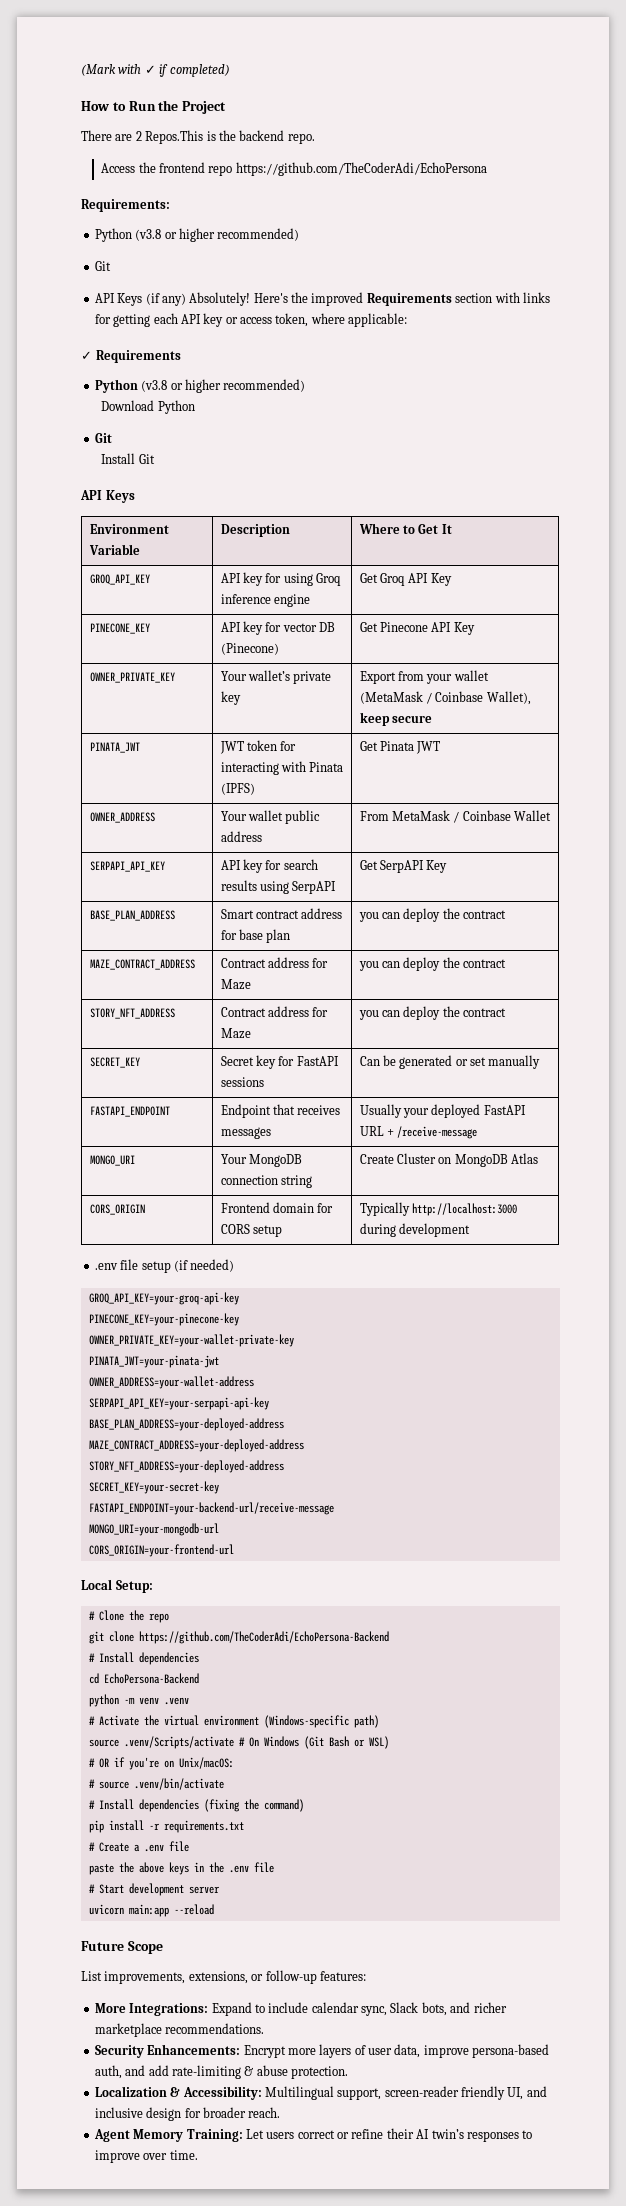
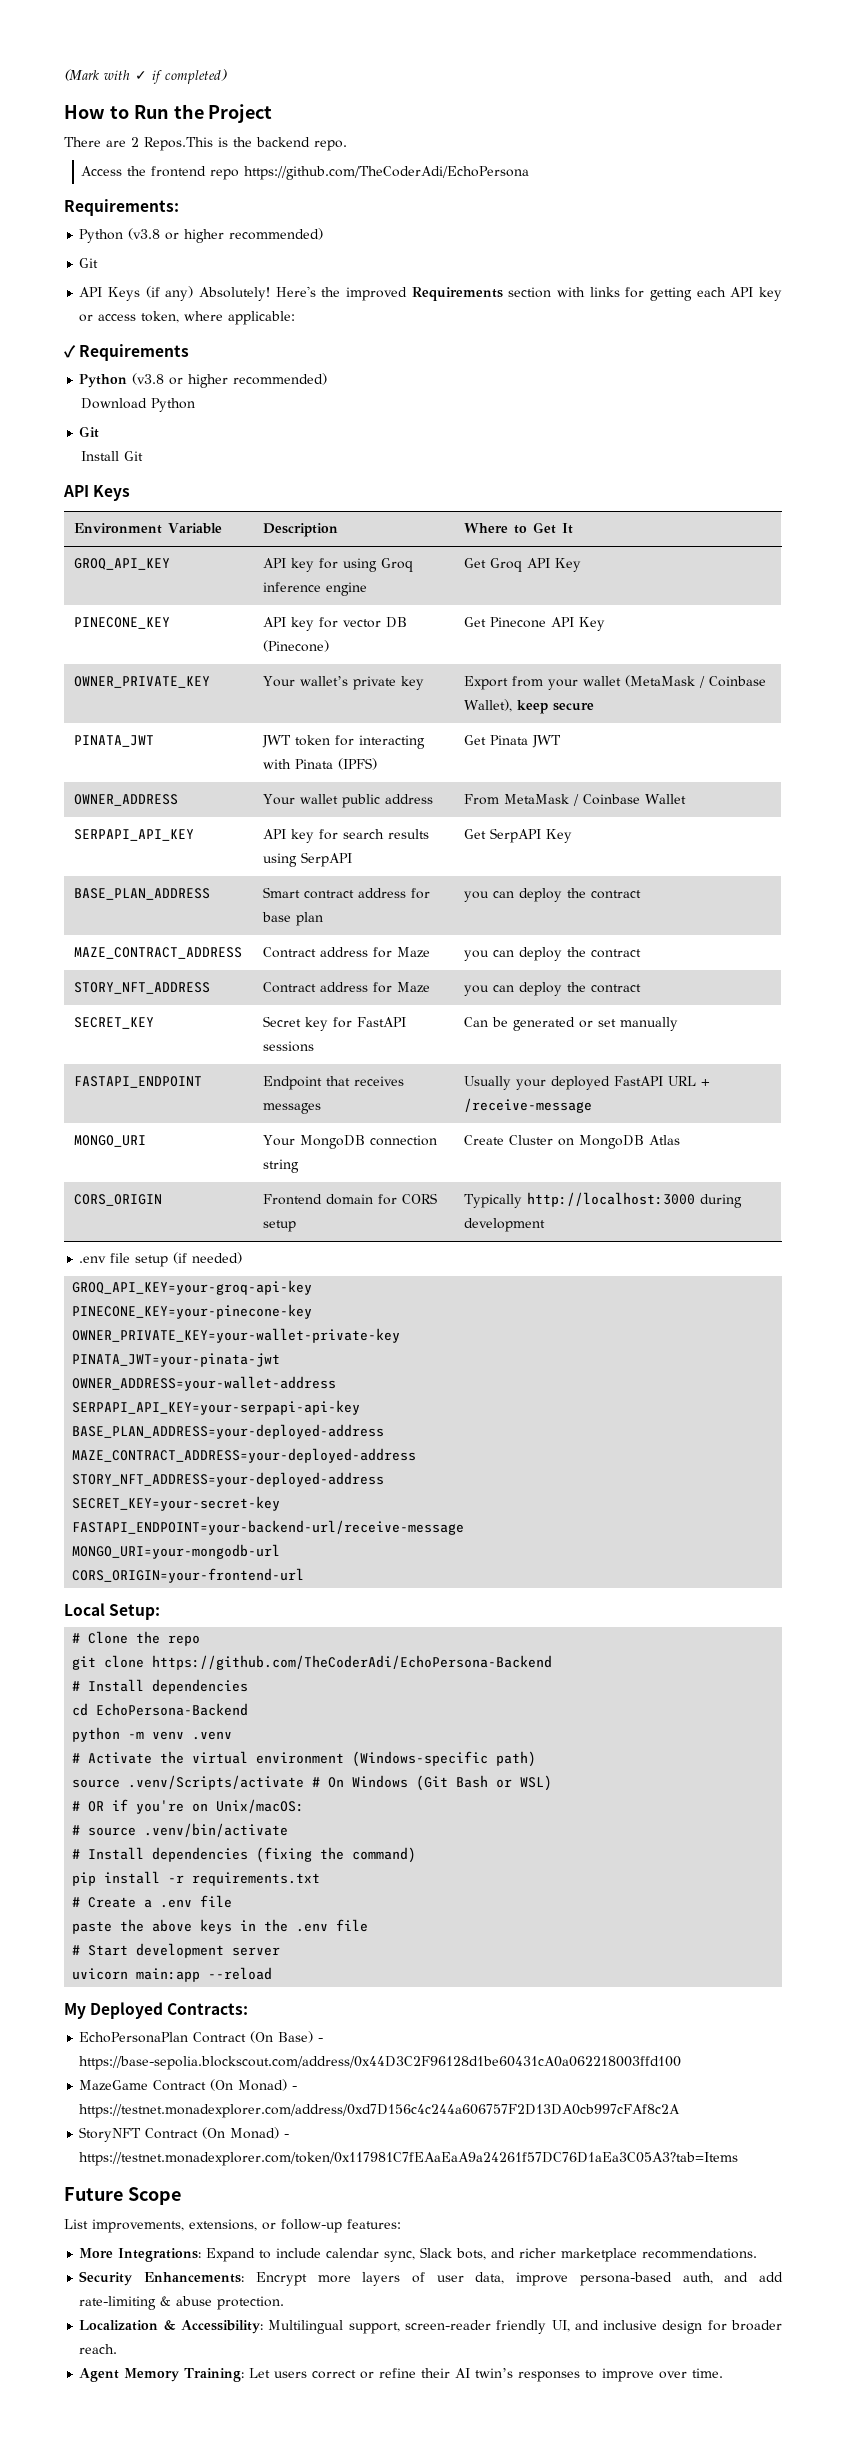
+ My Deployed Contracts:
+ EchoPersonaPlan Contract (On Base) - https://base-sepolia.blockscout.com/address/0x44D3C2F96128d1be60431cA0a062218003ffd100
+ MazeGame Contract (On Monad) - https://testnet.monadexplorer.com/address/0xd7D156c4c244a606757F2D13DA0cb997cFAf8c2A
+ StoryNFT Contract (On Monad) - https://testnet.monadexplorer.com/token/0x117981C7fEAaEaA9a24261f57DC76D1aEa3C05A3?tab=Items

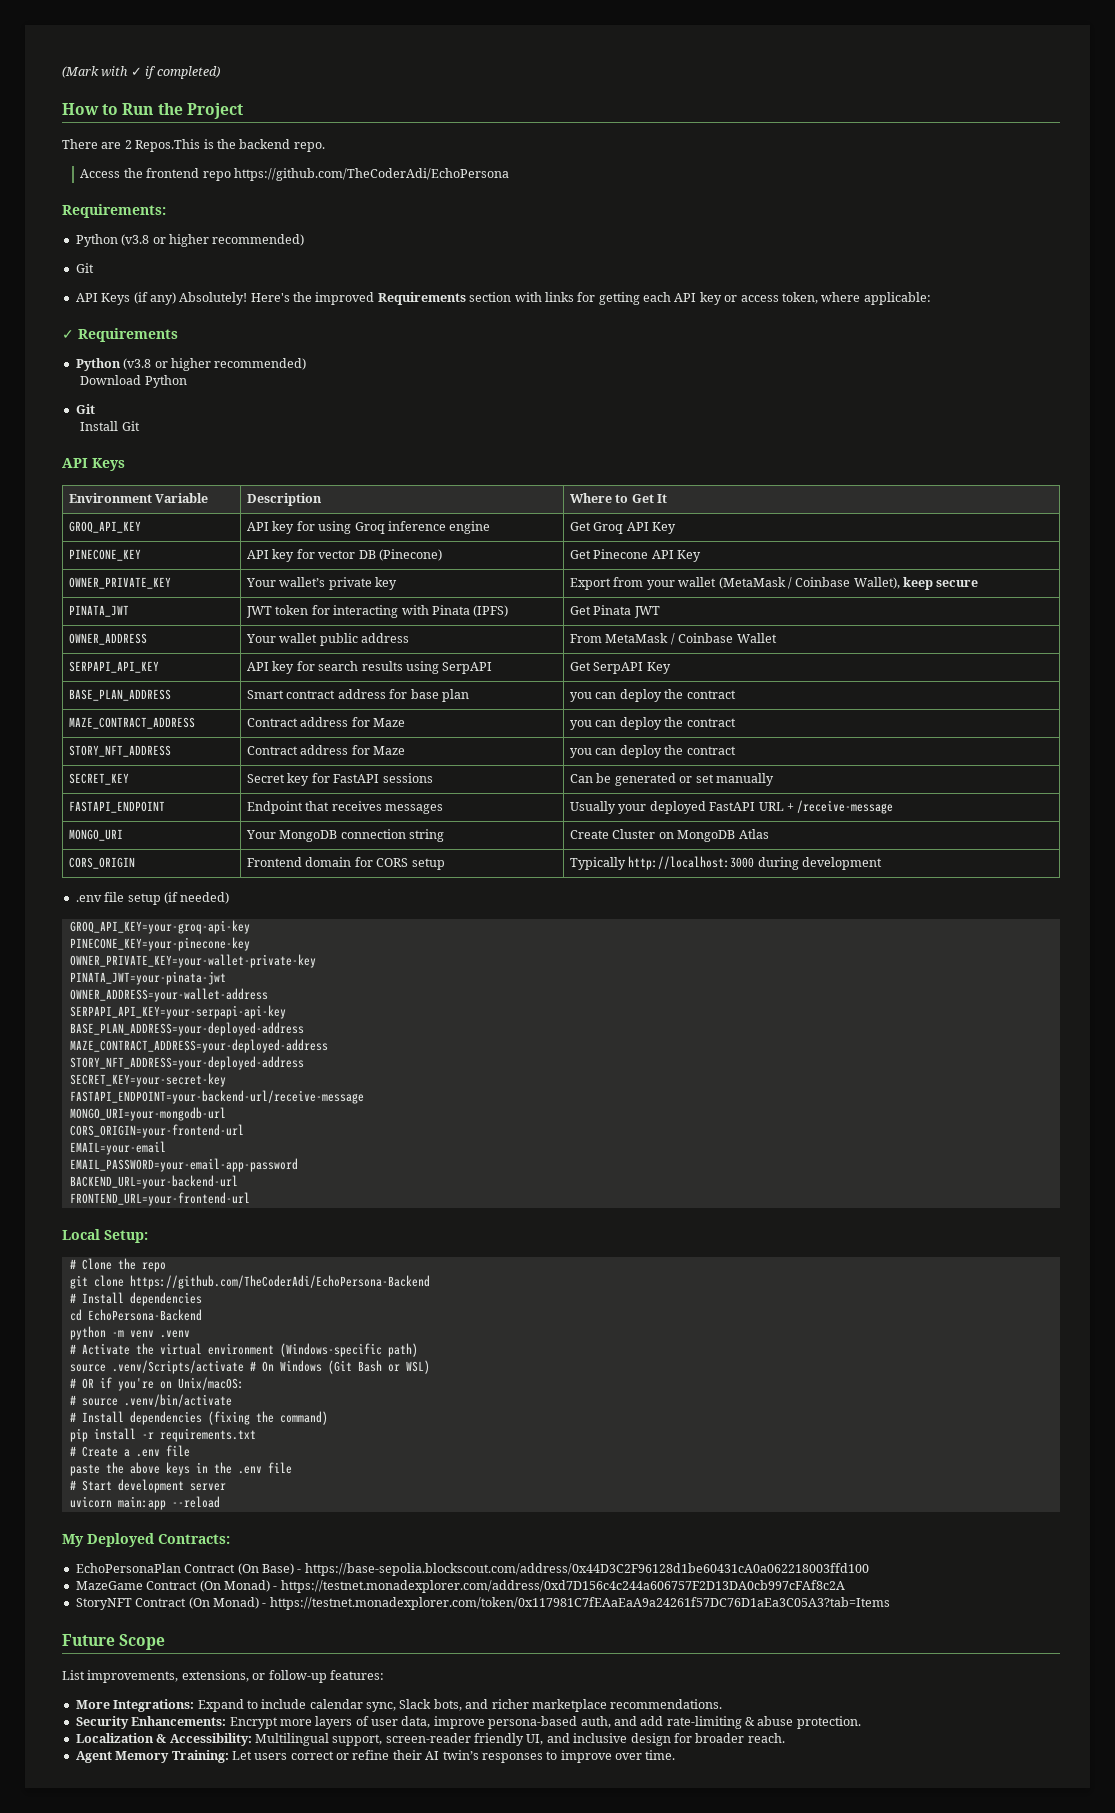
+ EMAIL=your-email
+ EMAIL_PASSWORD=your-email-app-password
+ BACKEND_URL=your-backend-url
+ FRONTEND_URL=your-frontend-url

